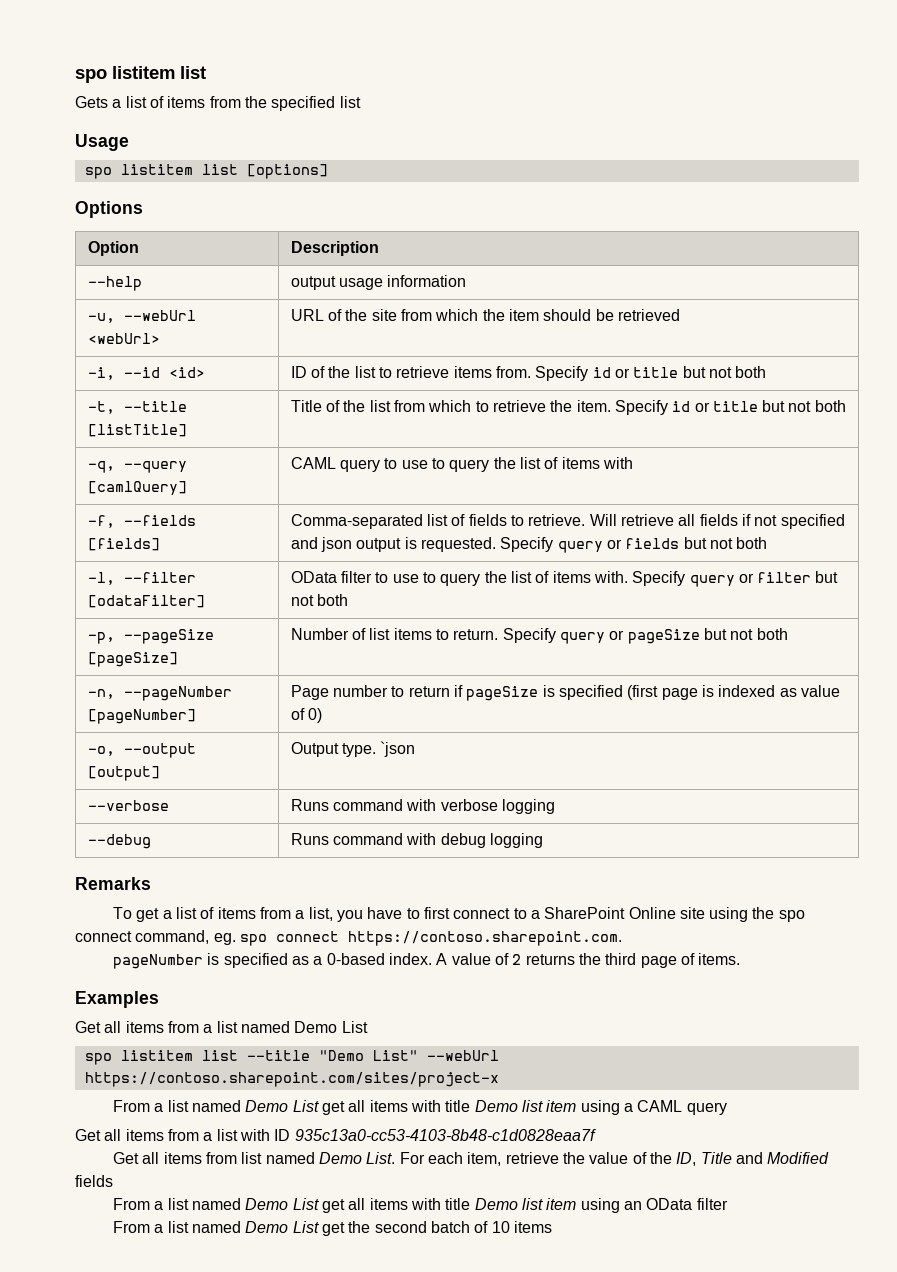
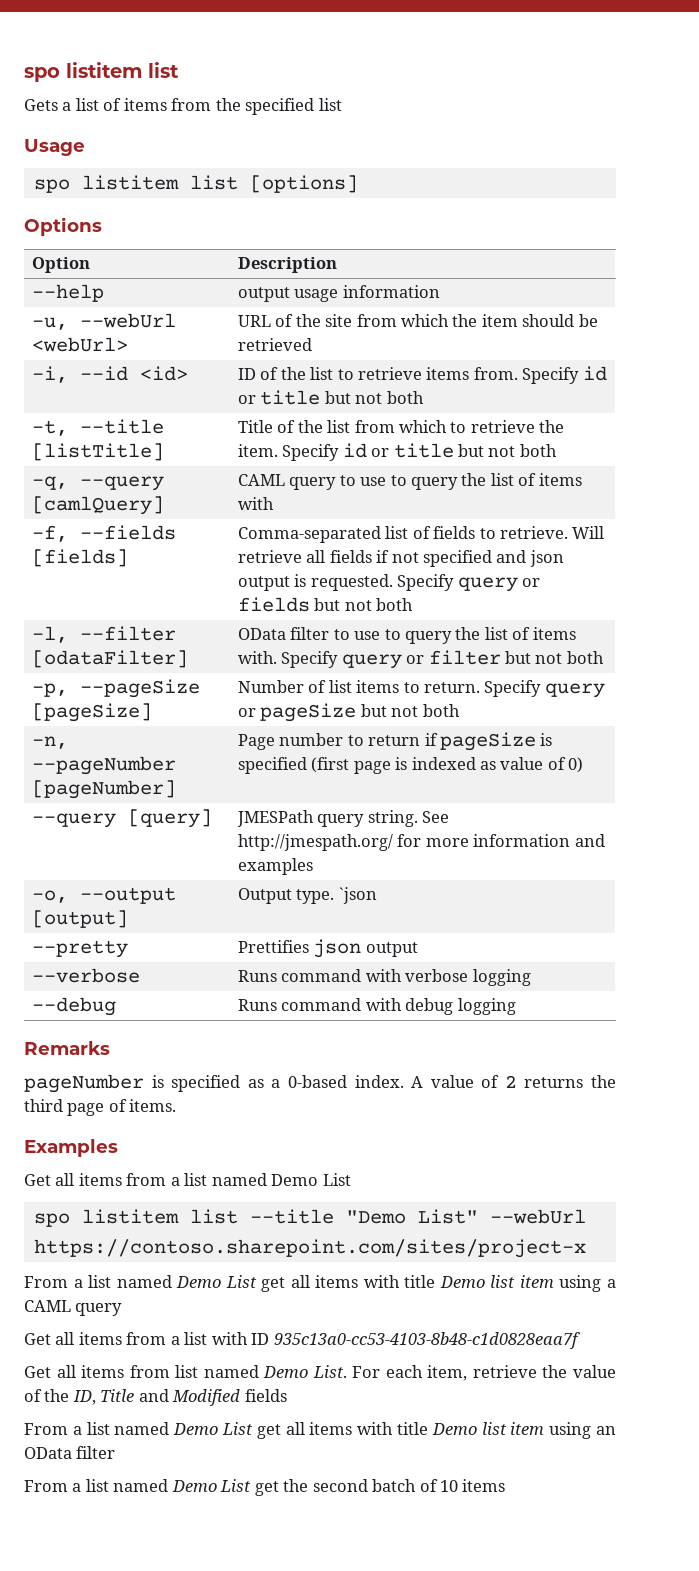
+ --query [query] | JMESPath query string. See http://jmespath.org/ for more information and examples
+ --pretty | Prettifies json output
- To get a list of items from a list, you have to first connect to a SharePoint Online site using the spo connect command, eg. spo connect https://contoso.sharepoint.com.

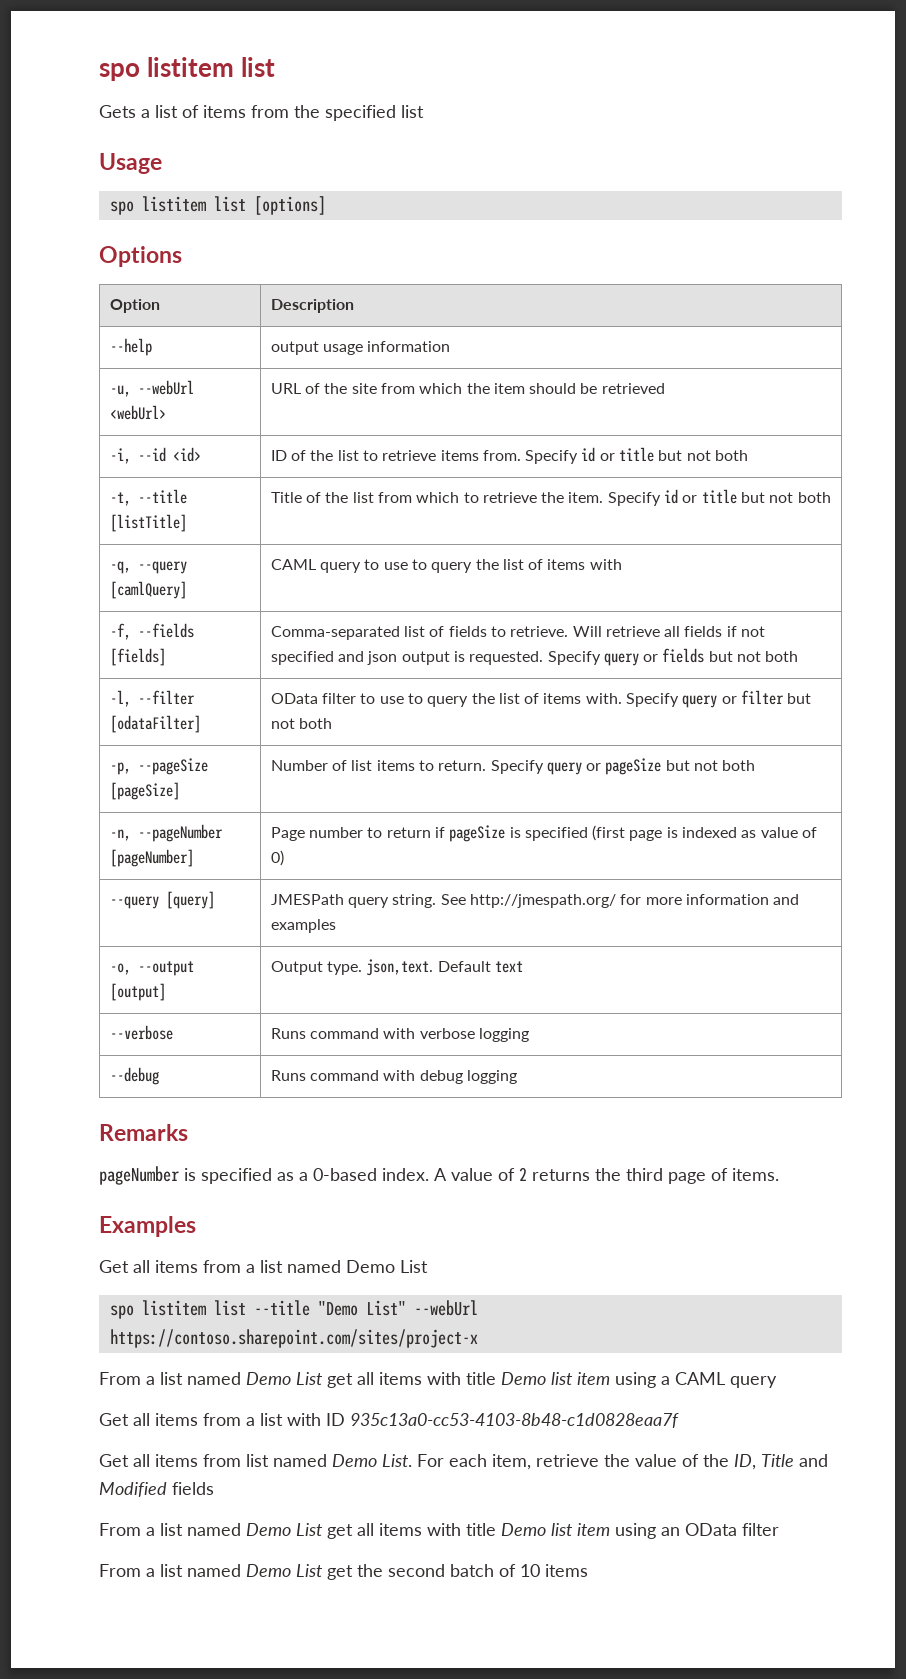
- -o, --output [output] | Output type. `json
- --pretty | Prettifies json output
+ -o, --output [output] | Output type. json,text. Default text

